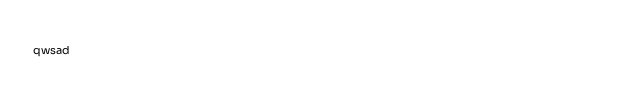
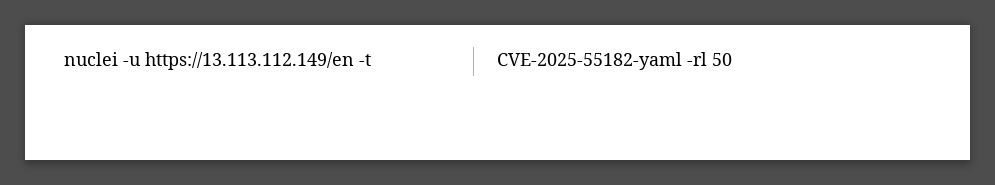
- qwsad
+ nuclei -u https://13.113.112.149/en -t CVE-2025-55182-yaml -rl 50

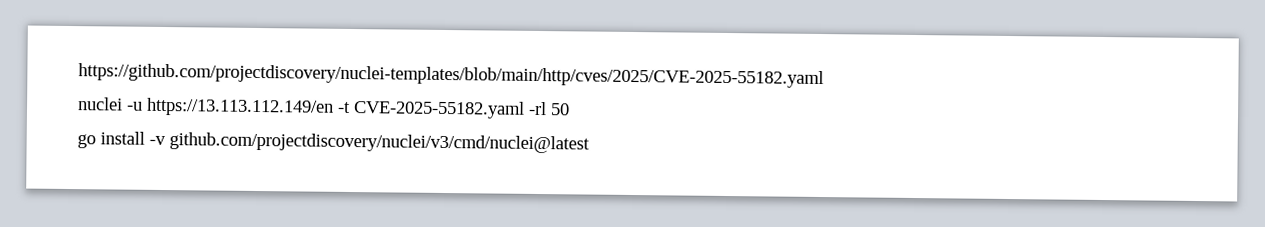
+ https://github.com/projectdiscovery/nuclei-templates/blob/main/http/cves/2025/CVE-2025-55182.yaml
- nuclei -u https://13.113.112.149/en -t CVE-2025-55182-yaml -rl 50
+ nuclei -u https://13.113.112.149/en -t CVE-2025-55182.yaml -rl 50
+ go install -v github.com/projectdiscovery/nuclei/v3/cmd/nuclei@latest

